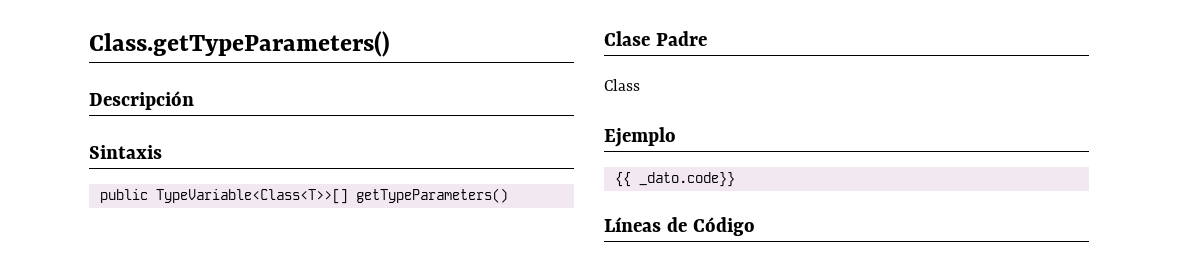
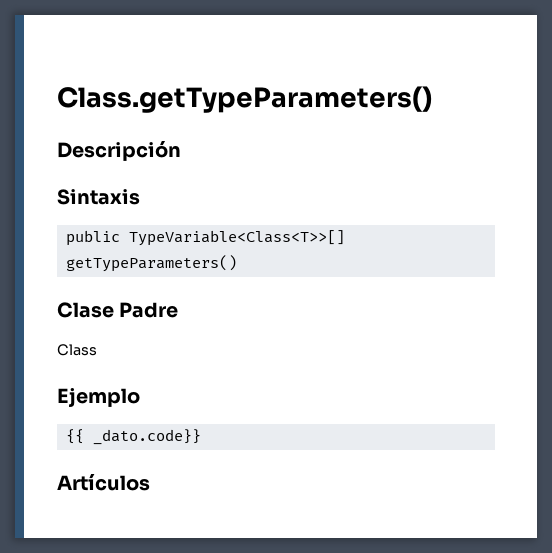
- Líneas de Código
+ Artículos

